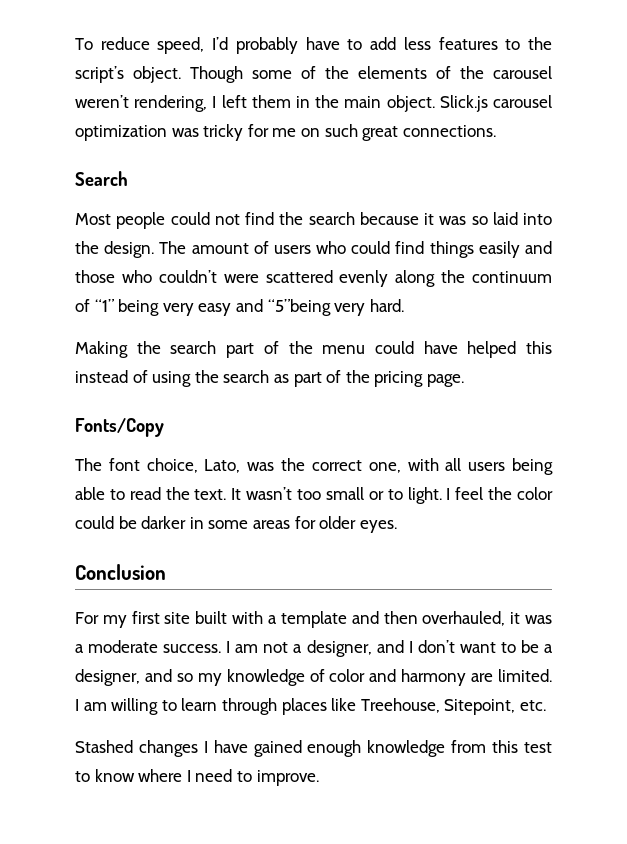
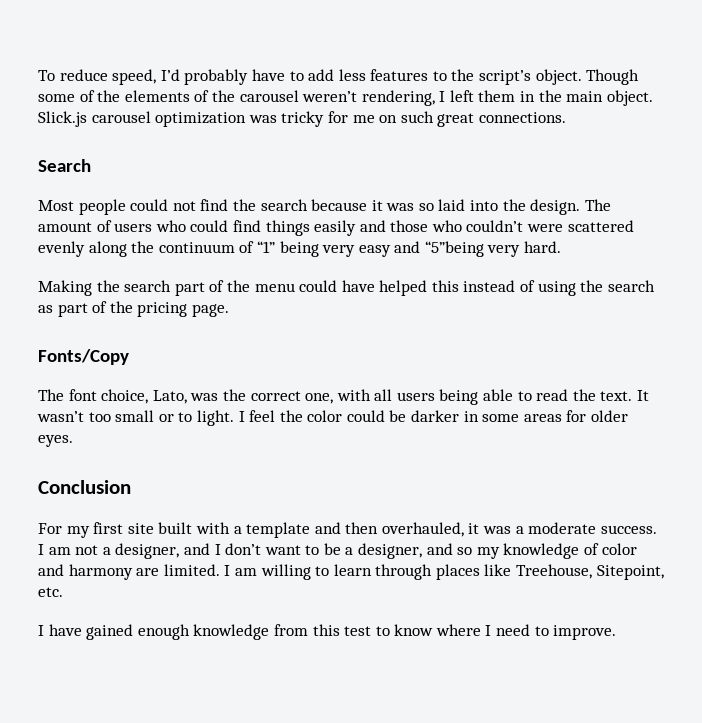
- Stashed changes I have gained enough knowledge from this test to know where I need to improve.
+ I have gained enough knowledge from this test to know where I need to improve.

